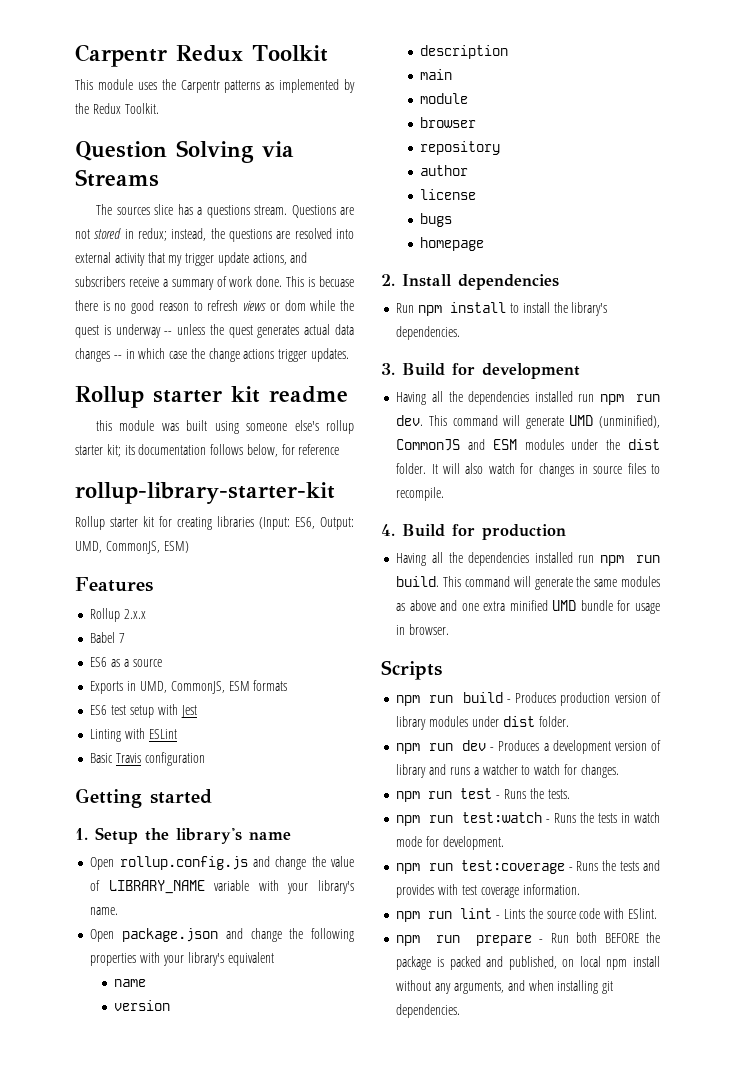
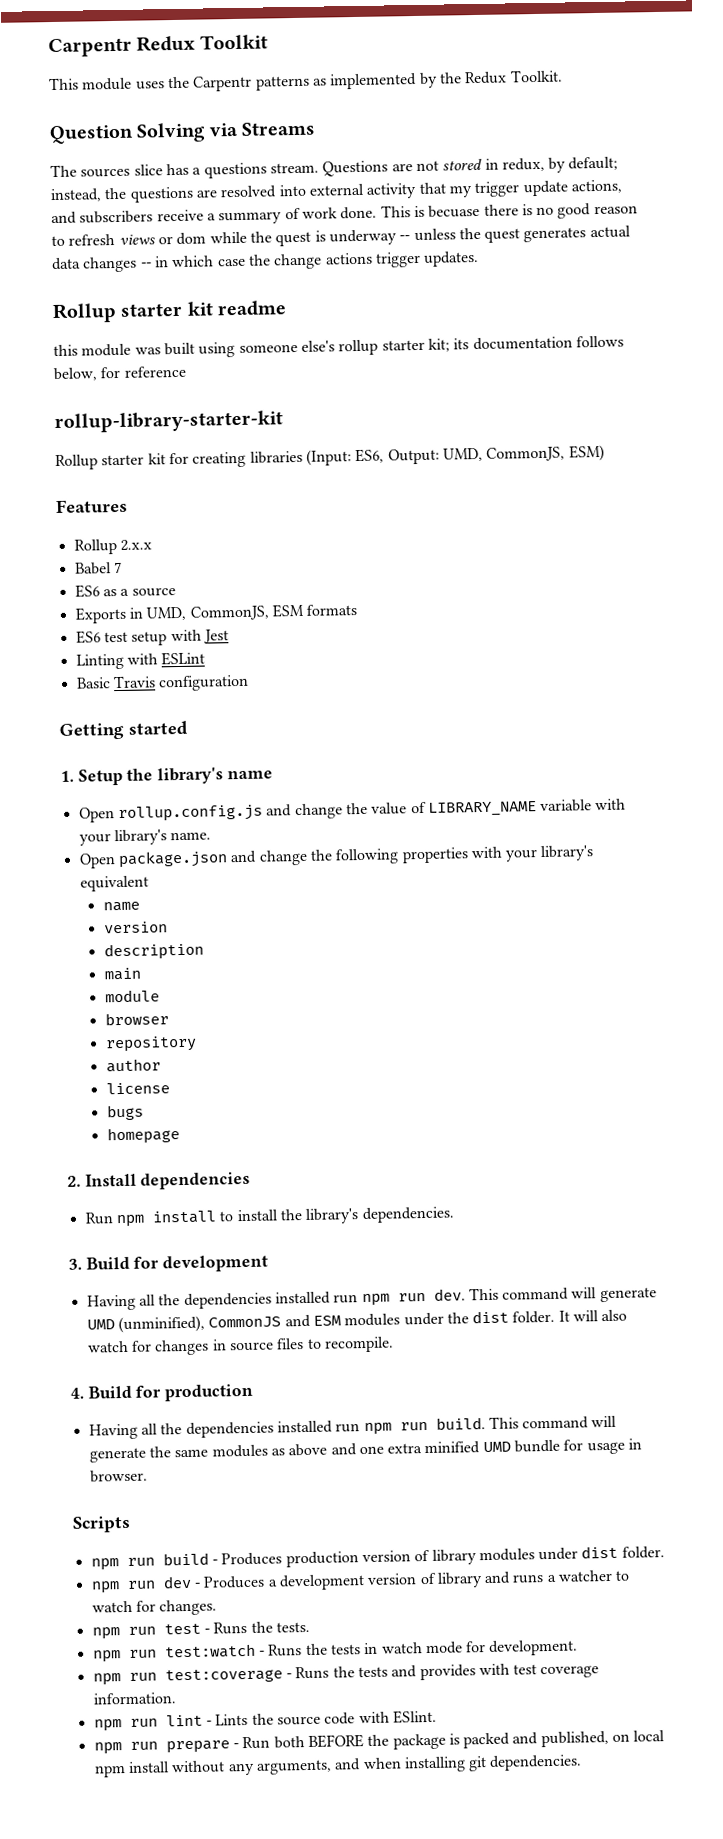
- Questions are not stored in redux; instead, the questions are resolved into external activity that my trigger update actions, and subscribers receive a summary of work done.
+ Questions are not stored in redux, by default; instead, the questions are resolved into external activity that my trigger update actions, and subscribers receive a summary of work done.

